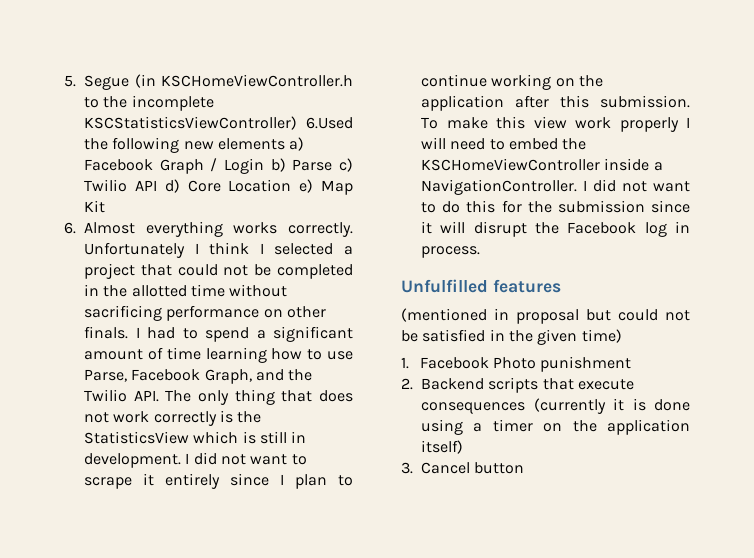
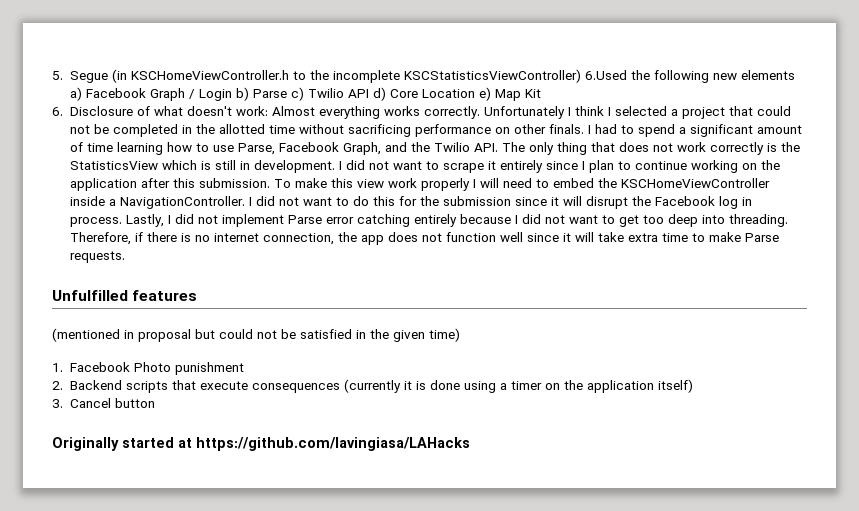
- 6. Almost everything works correctly.
+ 6. Disclosure of what doesn't work: Almost everything works correctly.
+ Lastly, I did not implement Parse error catching entirely because I did not want to get too deep into threading. Therefore, if there is no internet connection, the app does not function well since it will take extra time to make Parse requests.
+ Originally started at https://github.com/lavingiasa/LAHacks

